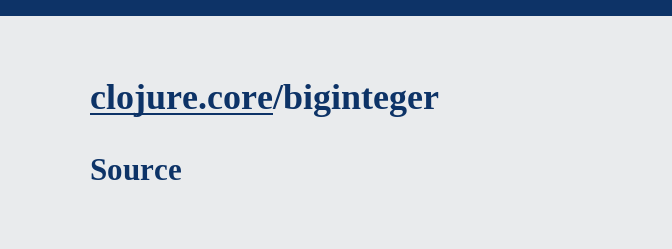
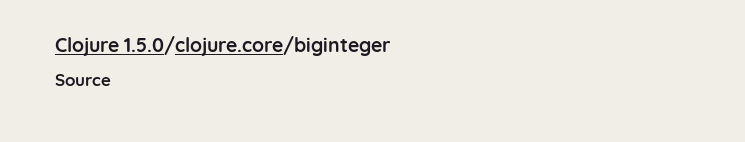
- clojure.core/biginteger
+ Clojure 1.5.0/clojure.core/biginteger

